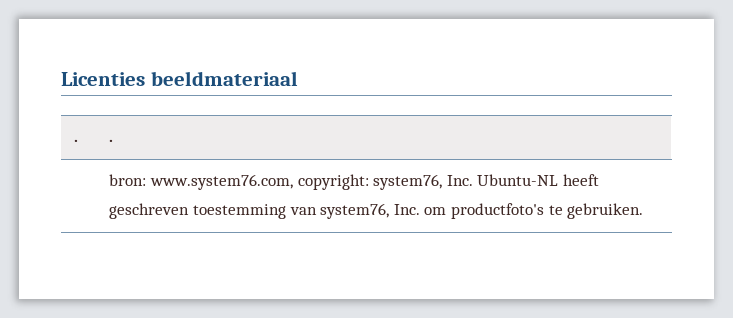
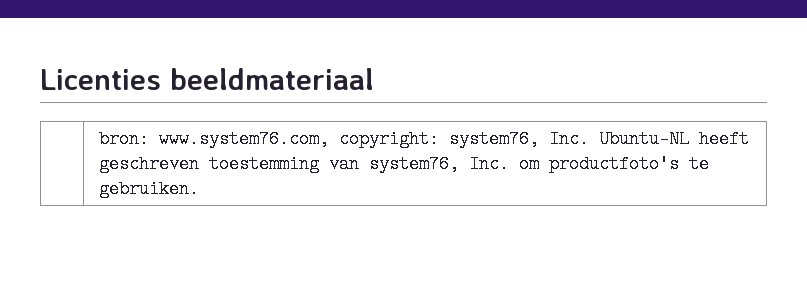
- . | .

